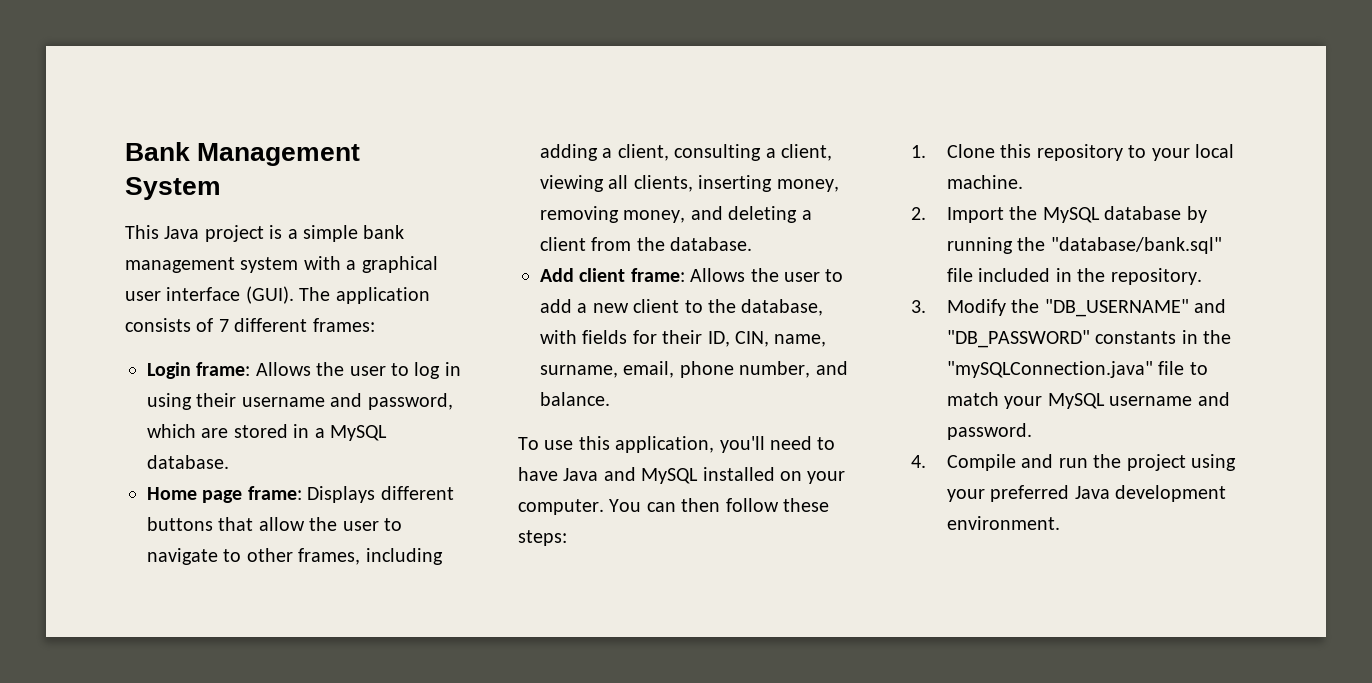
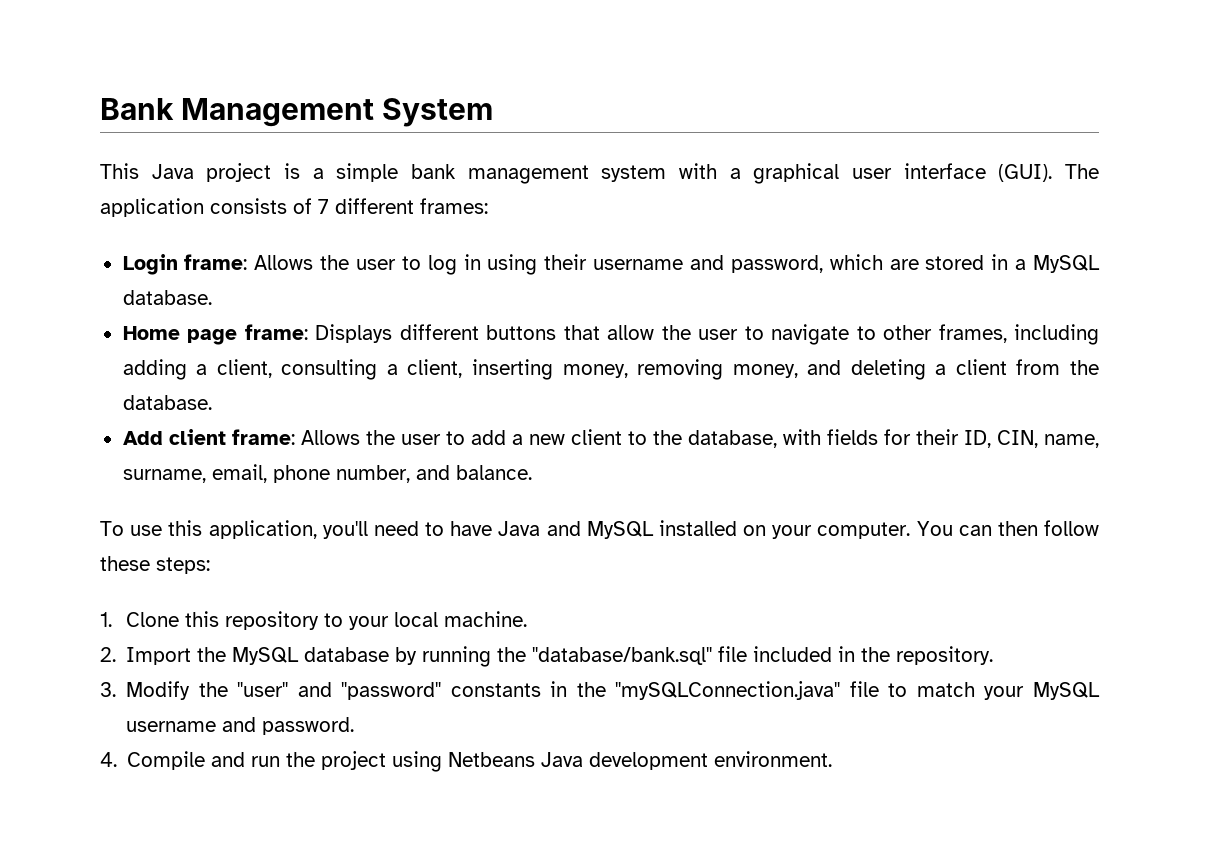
- Home page frame: Displays different buttons that allow the user to navigate to other frames, including adding a client, consulting a client, viewing all clients, inserting money, removing money, and deleting a client from the database.
+ Home page frame: Displays different buttons that allow the user to navigate to other frames, including adding a client, consulting a client, inserting money, removing money, and deleting a client from the database.
- 3. Modify the "DB_USERNAME" and "DB_PASSWORD" constants in the "mySQLConnection.java" file to match your MySQL username and password.
+ 3. Modify the "user" and "password" constants in the "mySQLConnection.java" file to match your MySQL username and password.
- 4. Compile and run the project using your preferred Java development environment.
+ 4. Compile and run the project using Netbeans Java development environment.

